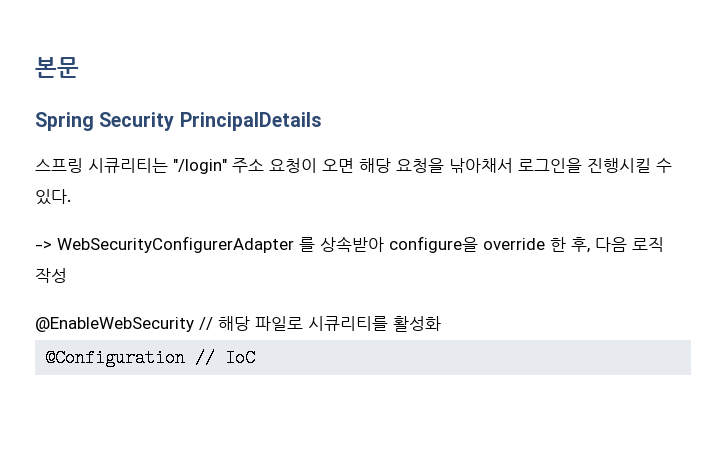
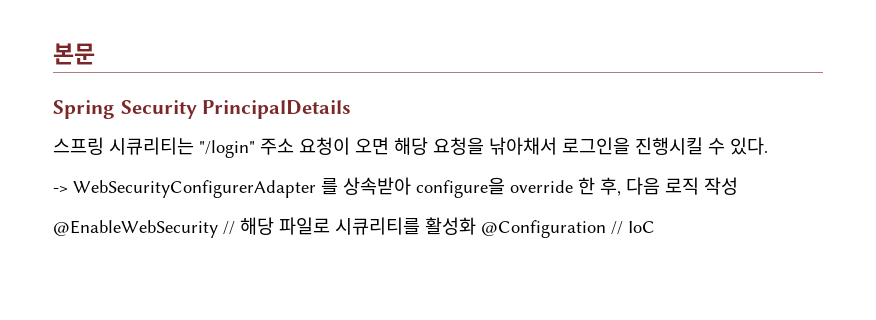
- @EnableWebSecurity // 해당 파일로 시큐리티를 활성화
- @Configuration // IoC
+ @EnableWebSecurity // 해당 파일로 시큐리티를 활성화 @Configuration // IoC

